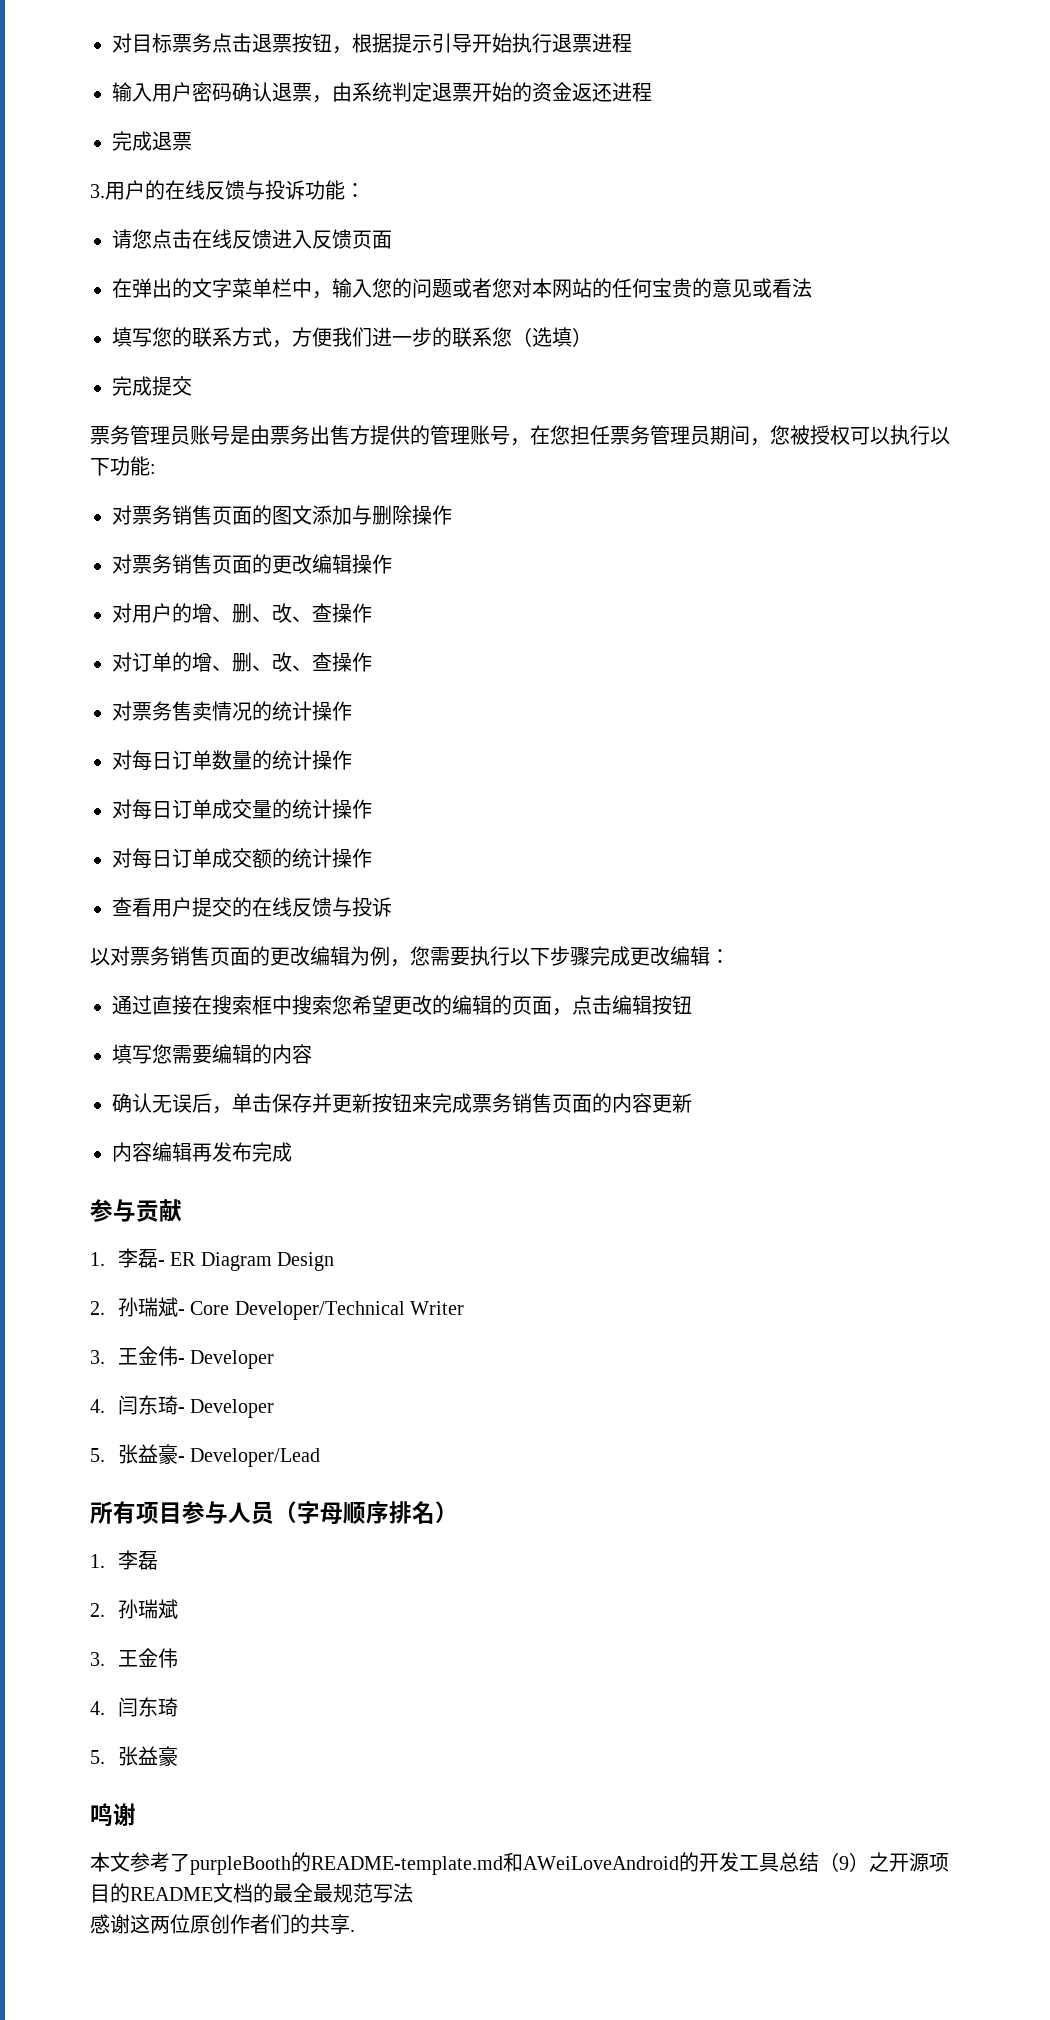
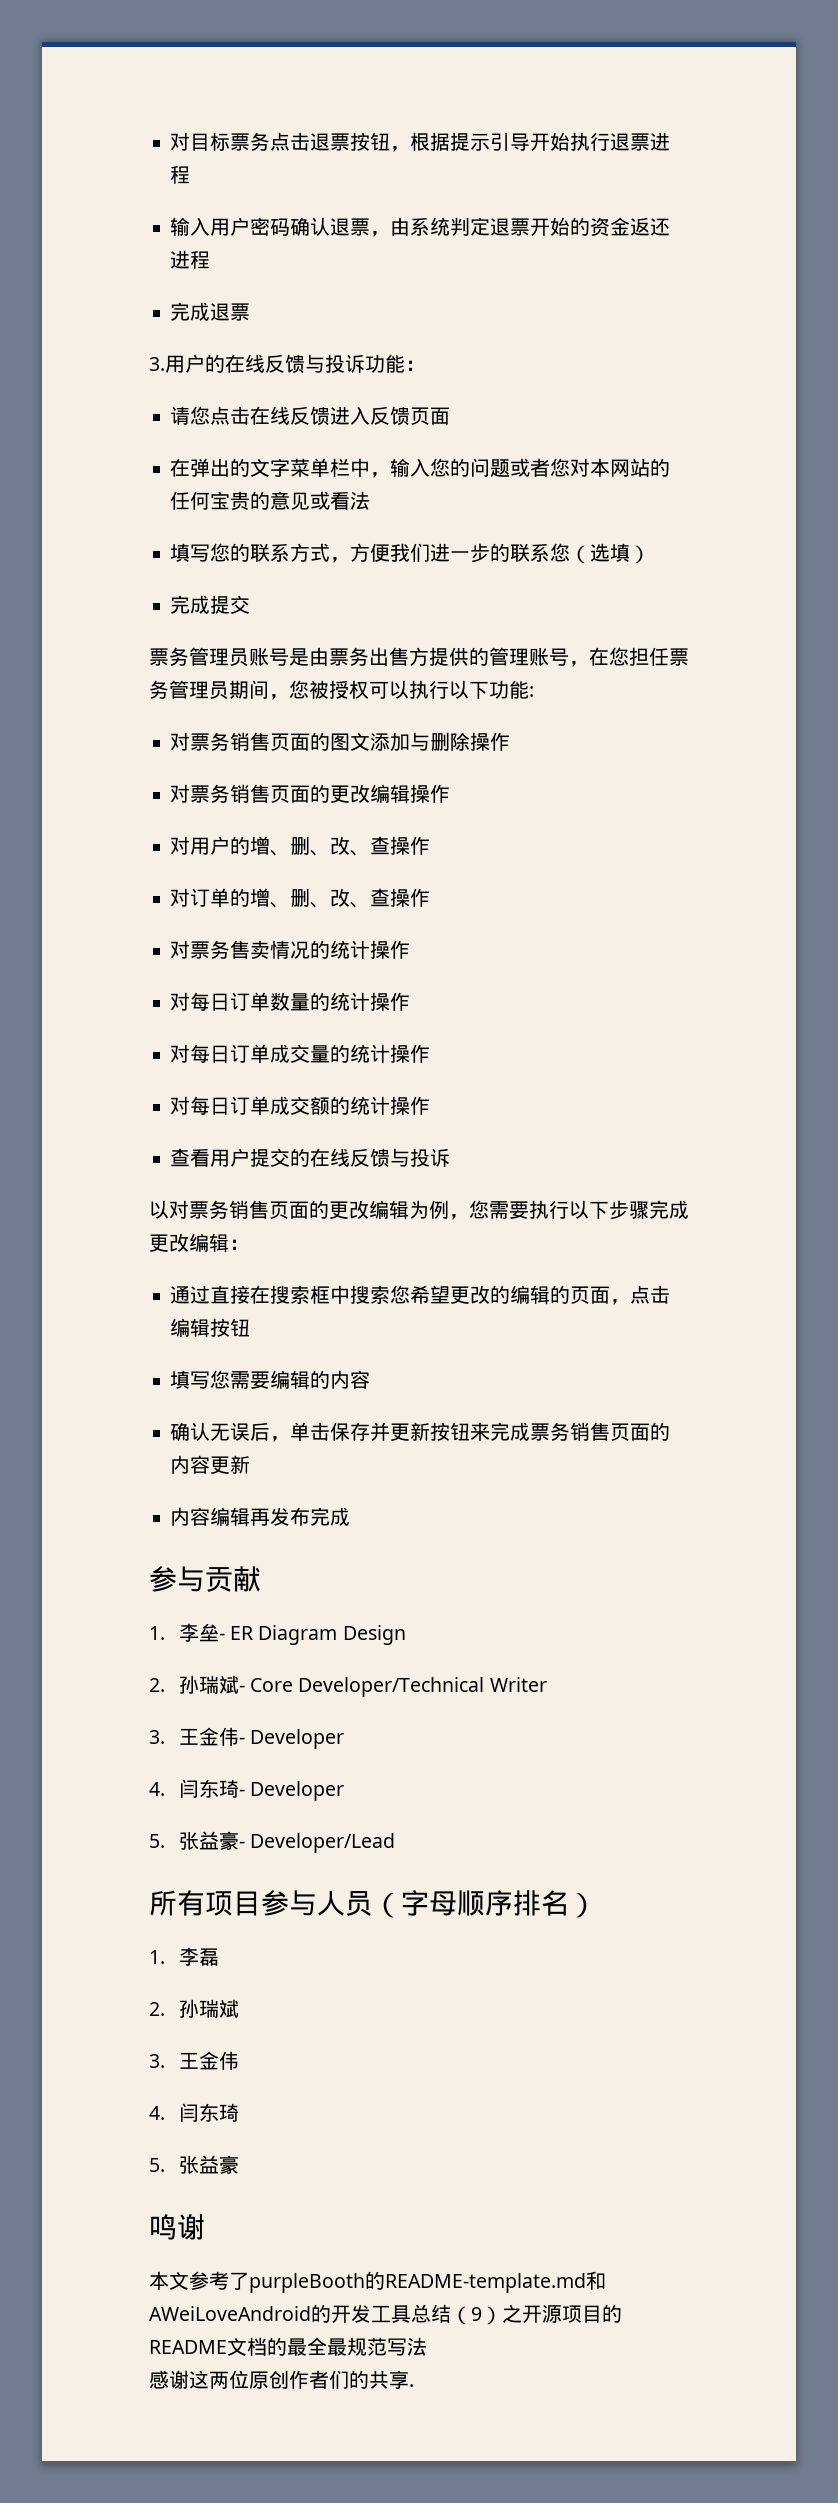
- 1.李磊- ER Diagram Design
+ 1.李垒- ER Diagram Design

